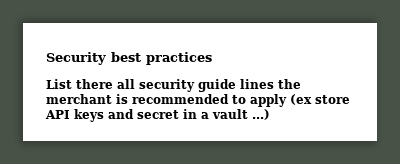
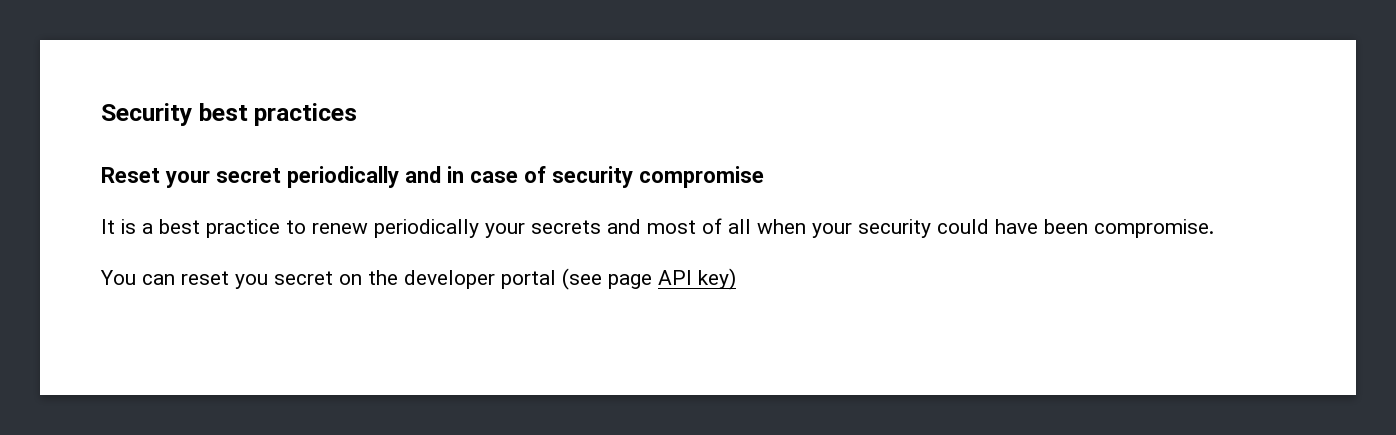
- List there all security guide lines the merchant is recommended to apply (ex store API keys and secret in a vault ...)
+ Reset your secret periodically and in case of security compromise
+ It is a best practice to renew periodically your secrets and most of all when your security could have been compromise.
+ You can reset you secret on the developer portal (see page API key)

